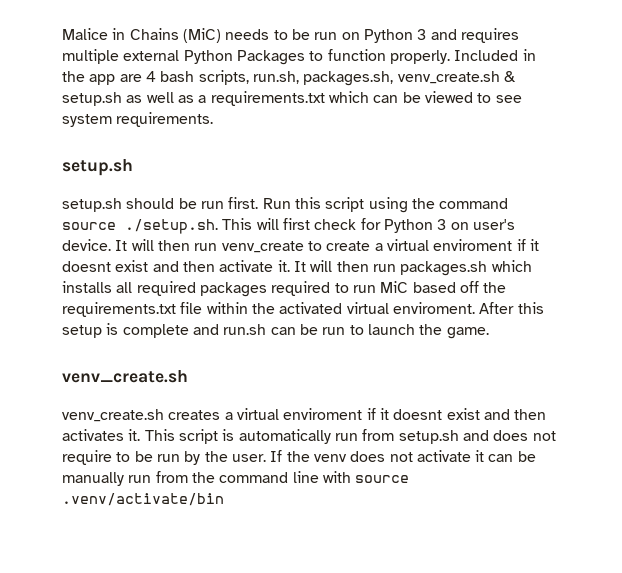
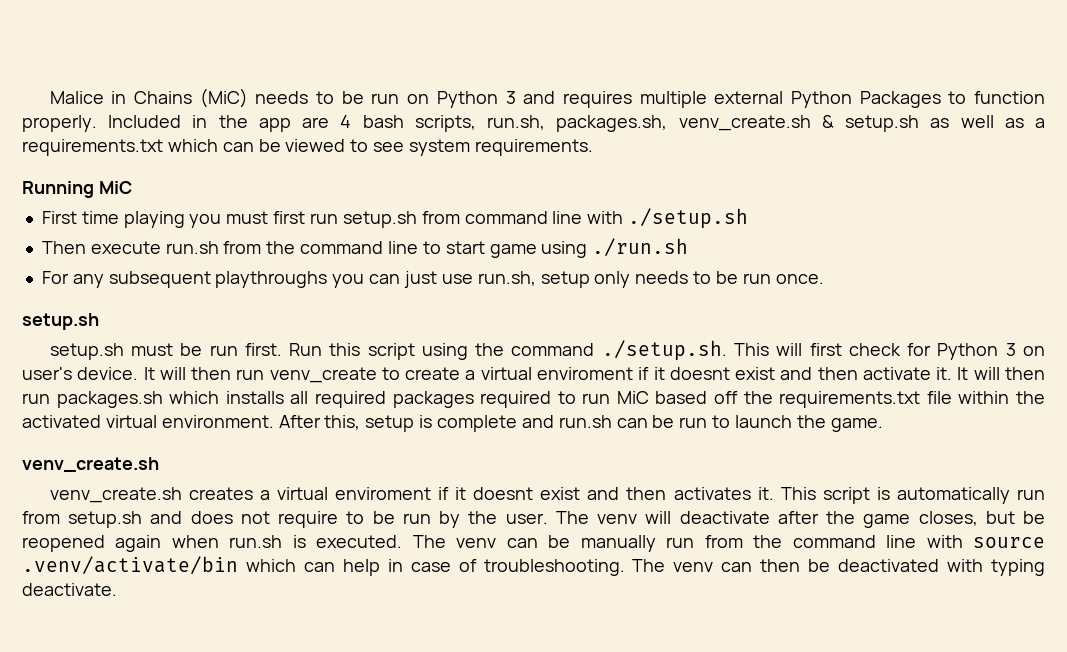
+ Running MiC
+ First time playing you must first run setup.sh from command line with ./setup.sh
+ Then execute run.sh from the command line to start game using ./run.sh
+ For any subsequent playthroughs you can just use run.sh, setup only needs to be run once.
- setup.sh should be run first.
+ setup.sh must be run first.
- Run this script using the command source ./setup.sh. This will first check for Python 3 on user's device.
+ Run this script using the command ./setup.sh. This will first check for Python 3 on user's device.
- It will then run packages.sh which installs all required packages required to run MiC based off the requirements.txt file within the activated virtual enviroment. After this setup is complete and run.sh can be run to launch the game.
+ It will then run packages.sh which installs all required packages required to run MiC based off the requirements.txt file within the activated virtual environment. After this, setup is complete and run.sh can be run to launch the game.
- If the venv does not activate it can be manually run from the command line with source .venv/activate/bin
+ The venv will deactivate after the game closes, but be reopened again when run.sh is executed. The venv can be manually run from the command line with source .venv/activate/bin which can help in case of troubleshooting. The venv can then be deactivated with typing deactivate.

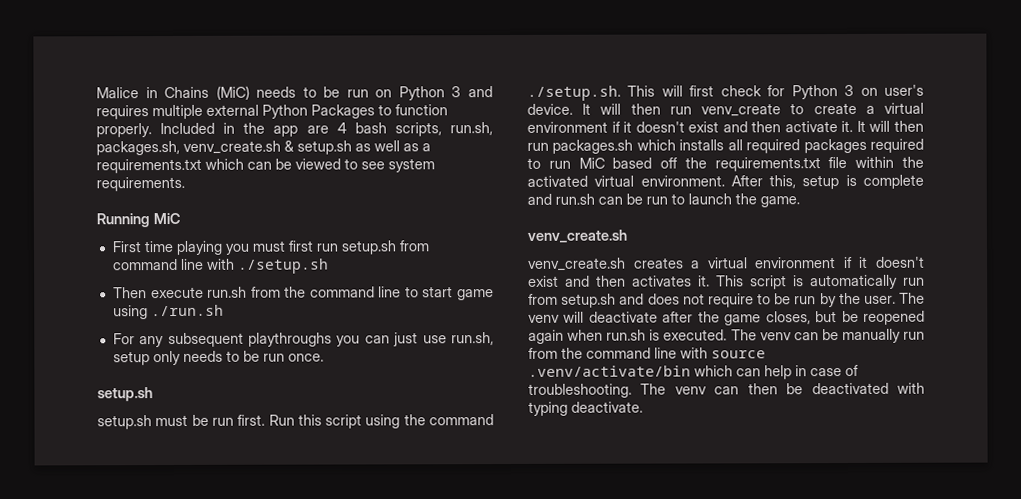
- It will then run venv_create to create a virtual enviroment if it doesnt exist and then activate it.
+ It will then run venv_create to create a virtual environment if it doesn't exist and then activate it.
- venv_create.sh creates a virtual enviroment if it doesnt exist and then activates it.
+ venv_create.sh creates a virtual environment if it doesn't exist and then activates it.

